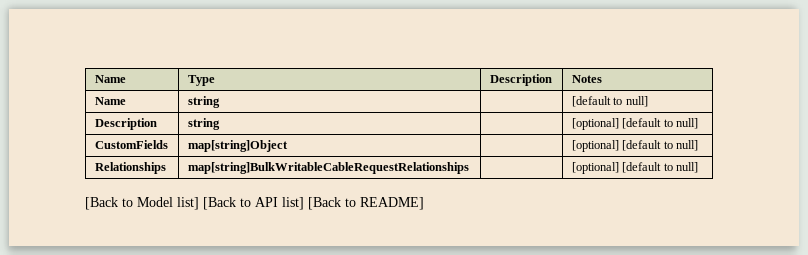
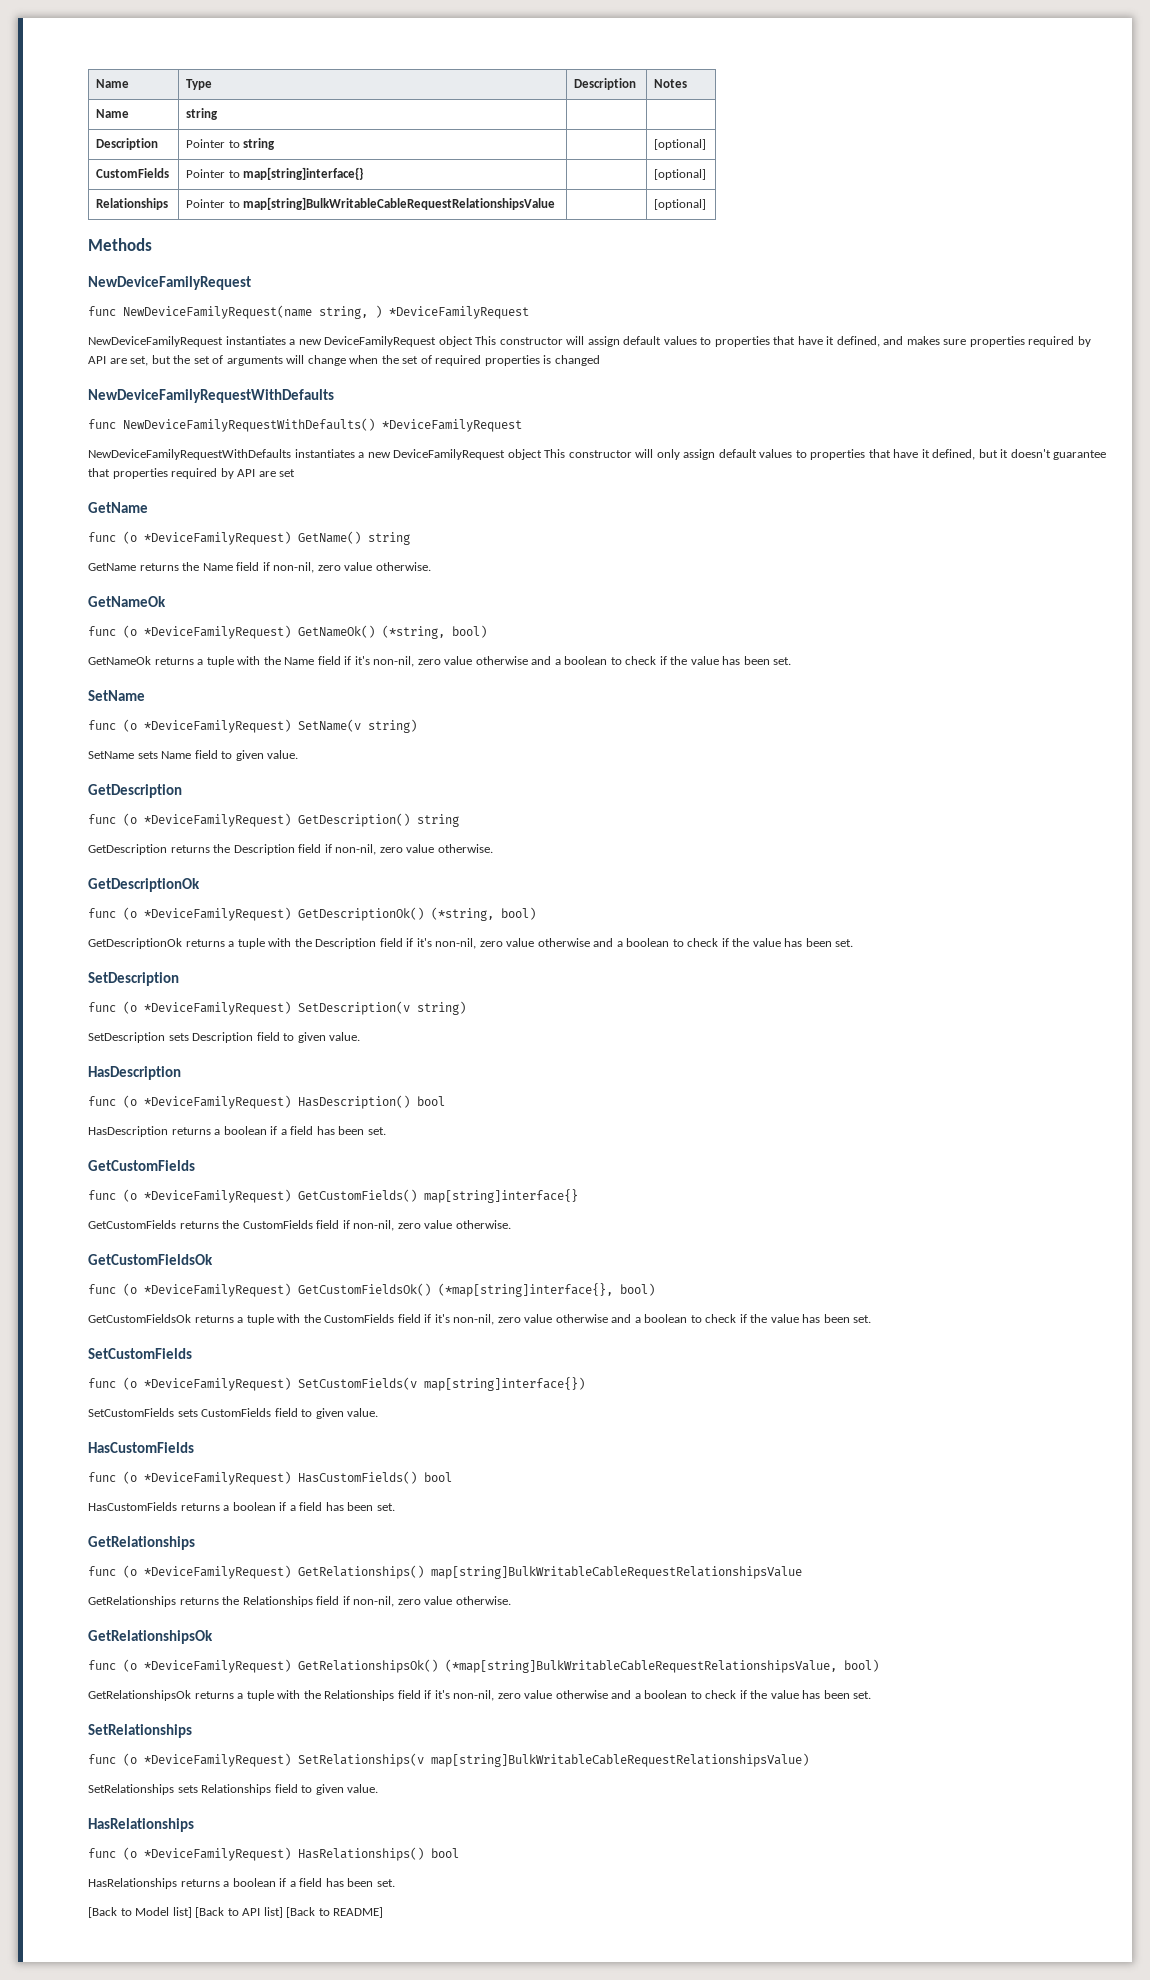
- Name | string | | [default to null]
- Description | string | | [optional] [default to null]
- CustomFields | map[string]Object | | [optional] [default to null]
- Relationships | map[string]BulkWritableCableRequestRelationships | | [optional] [default to null]
+ Name | string | |
+ Description | Pointer to string | | [optional]
+ CustomFields | Pointer to map[string]interface{} | | [optional]
+ Relationships | Pointer to map[string]BulkWritableCableRequestRelationshipsValue | | [optional]
+ Methods
+ NewDeviceFamilyRequest
+ func NewDeviceFamilyRequest(name string, ) *DeviceFamilyRequest
+ NewDeviceFamilyRequest instantiates a new DeviceFamilyRequest object This constructor will assign default values to properties that have it defined, and makes sure properties required by API are set, but the set of arguments will change when the set of required properties is changed
+ NewDeviceFamilyRequestWithDefaults
+ func NewDeviceFamilyRequestWithDefaults() *DeviceFamilyRequest
+ NewDeviceFamilyRequestWithDefaults instantiates a new DeviceFamilyRequest object This constructor will only assign default values to properties that have it defined, but it doesn't guarantee that properties required by API are set
+ GetName
+ func (o *DeviceFamilyRequest) GetName() string
+ GetName returns the Name field if non-nil, zero value otherwise.
+ GetNameOk
+ func (o *DeviceFamilyRequest) GetNameOk() (*string, bool)
+ GetNameOk returns a tuple with the Name field if it's non-nil, zero value otherwise and a boolean to check if the value has been set.
+ SetName
+ func (o *DeviceFamilyRequest) SetName(v string)
+ SetName sets Name field to given value.
+ GetDescription
+ func (o *DeviceFamilyRequest) GetDescription() string
+ GetDescription returns the Description field if non-nil, zero value otherwise.
+ GetDescriptionOk
+ func (o *DeviceFamilyRequest) GetDescriptionOk() (*string, bool)
+ GetDescriptionOk returns a tuple with the Description field if it's non-nil, zero value otherwise and a boolean to check if the value has been set.
+ SetDescription
+ func (o *DeviceFamilyRequest) SetDescription(v string)
+ SetDescription sets Description field to given value.
+ HasDescription
+ func (o *DeviceFamilyRequest) HasDescription() bool
+ HasDescription returns a boolean if a field has been set.
+ GetCustomFields
+ func (o *DeviceFamilyRequest) GetCustomFields() map[string]interface{}
+ GetCustomFields returns the CustomFields field if non-nil, zero value otherwise.
+ GetCustomFieldsOk
+ func (o *DeviceFamilyRequest) GetCustomFieldsOk() (*map[string]interface{}, bool)
+ GetCustomFieldsOk returns a tuple with the CustomFields field if it's non-nil, zero value otherwise and a boolean to check if the value has been set.
+ SetCustomFields
+ func (o *DeviceFamilyRequest) SetCustomFields(v map[string]interface{})
+ SetCustomFields sets CustomFields field to given value.
+ HasCustomFields
+ func (o *DeviceFamilyRequest) HasCustomFields() bool
+ HasCustomFields returns a boolean if a field has been set.
+ GetRelationships
+ func (o *DeviceFamilyRequest) GetRelationships() map[string]BulkWritableCableRequestRelationshipsValue
+ GetRelationships returns the Relationships field if non-nil, zero value otherwise.
+ GetRelationshipsOk
+ func (o *DeviceFamilyRequest) GetRelationshipsOk() (*map[string]BulkWritableCableRequestRelationshipsValue, bool)
+ GetRelationshipsOk returns a tuple with the Relationships field if it's non-nil, zero value otherwise and a boolean to check if the value has been set.
+ SetRelationships
+ func (o *DeviceFamilyRequest) SetRelationships(v map[string]BulkWritableCableRequestRelationshipsValue)
+ SetRelationships sets Relationships field to given value.
+ HasRelationships
+ func (o *DeviceFamilyRequest) HasRelationships() bool
+ HasRelationships returns a boolean if a field has been set.

